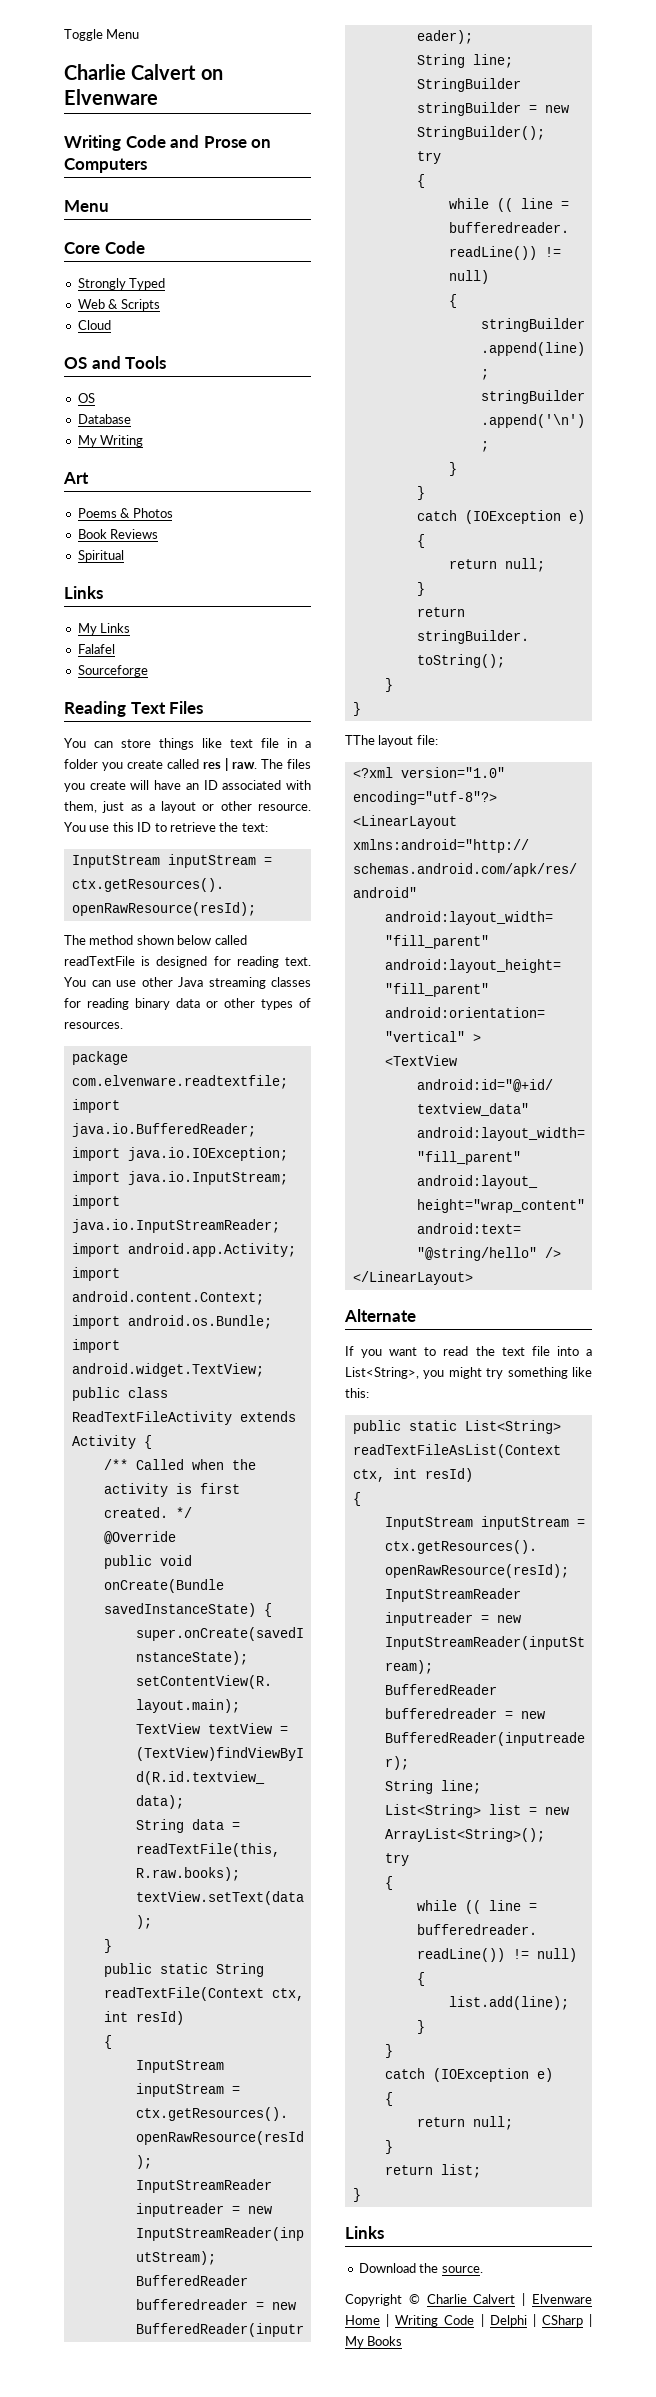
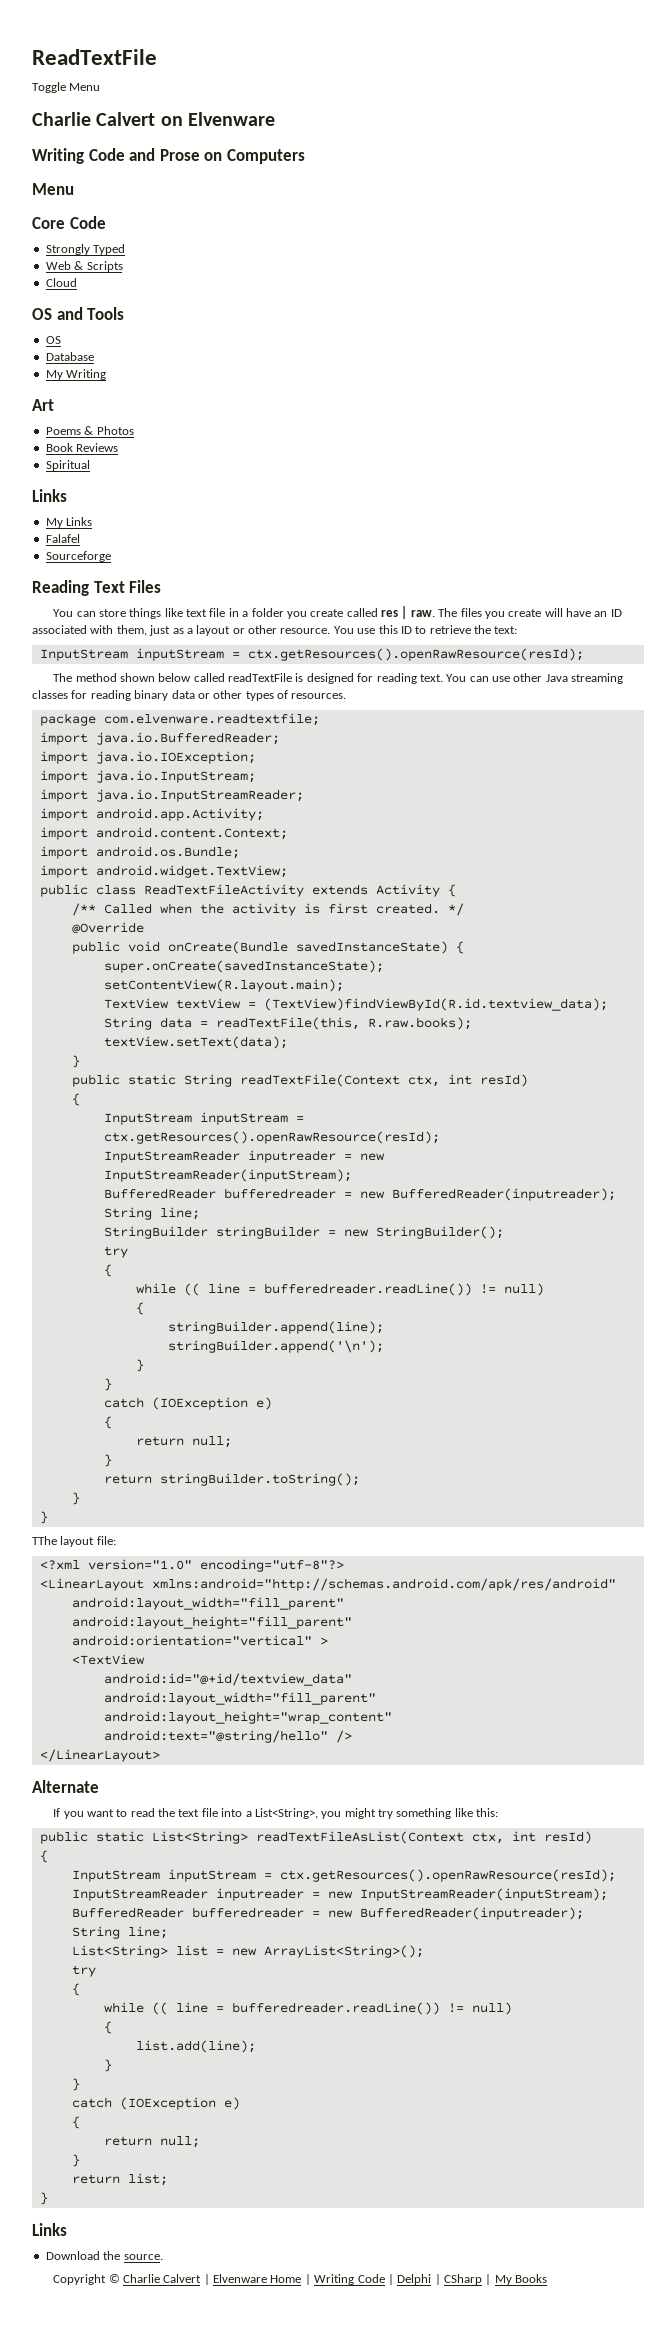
+ ReadTextFile

